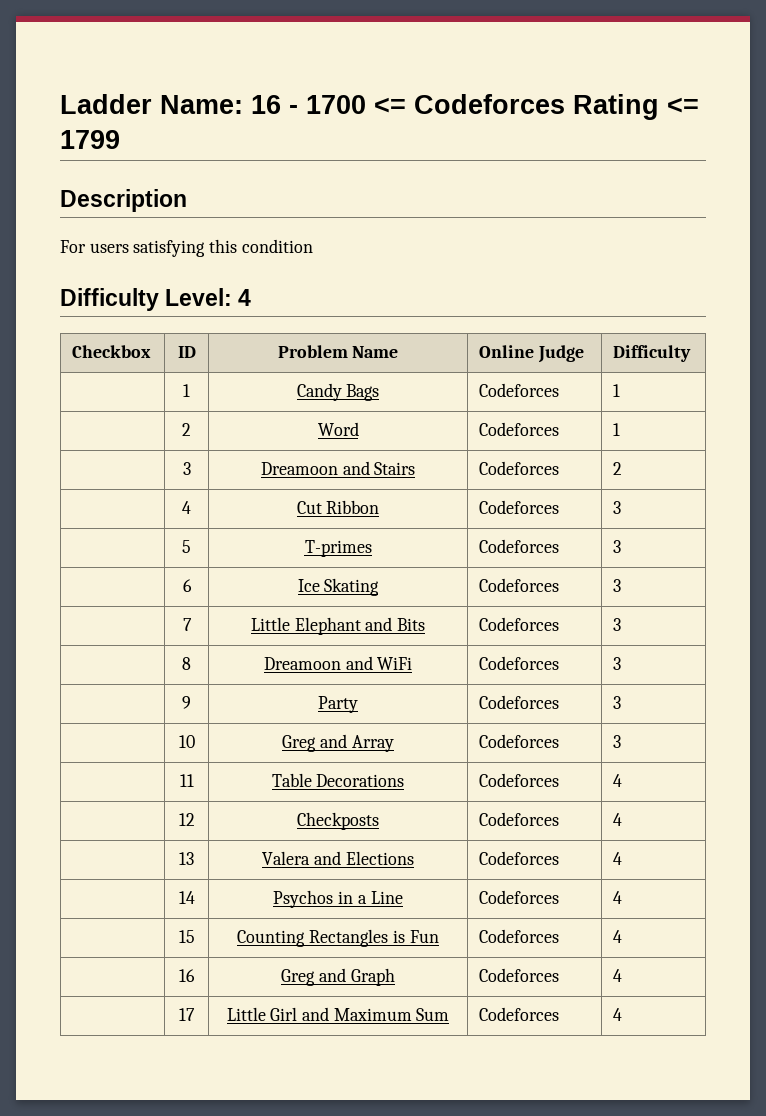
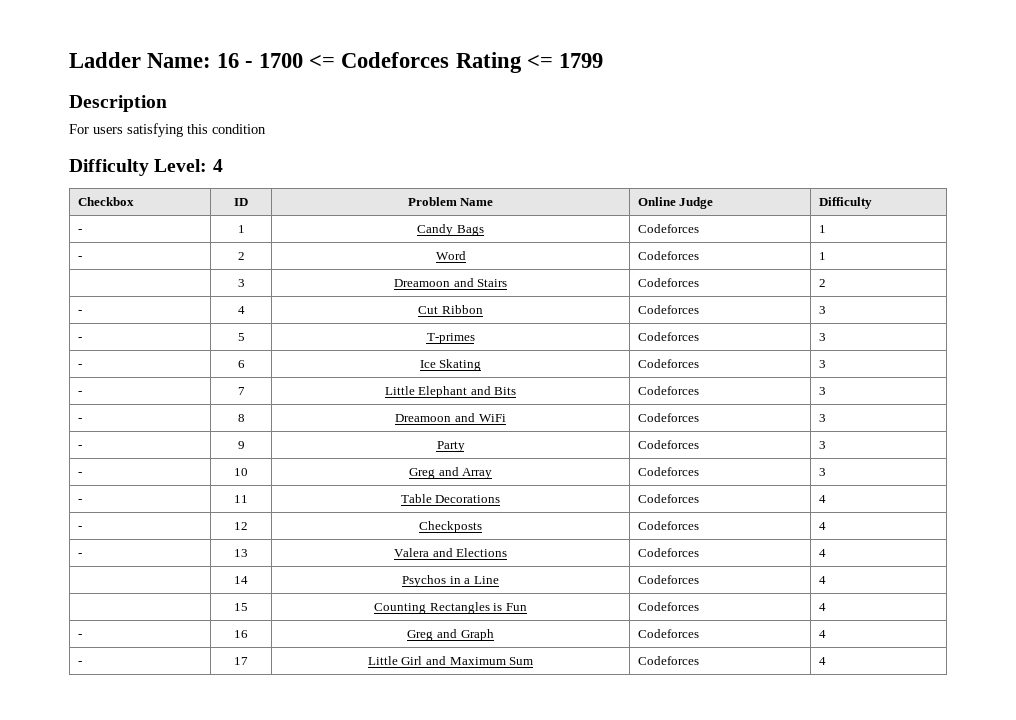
- | 1 | Candy Bags | Codeforces | 1
+ - | 1 | Candy Bags | Codeforces | 1
- | 2 | Word | Codeforces | 1
+ - | 2 | Word | Codeforces | 1
- | 4 | Cut Ribbon | Codeforces | 3
+ - | 4 | Cut Ribbon | Codeforces | 3
- | 5 | T-primes | Codeforces | 3
+ - | 5 | T-primes | Codeforces | 3
- | 6 | Ice Skating | Codeforces | 3
+ - | 6 | Ice Skating | Codeforces | 3
- | 7 | Little Elephant and Bits | Codeforces | 3
+ - | 7 | Little Elephant and Bits | Codeforces | 3
- | 8 | Dreamoon and WiFi | Codeforces | 3
+ - | 8 | Dreamoon and WiFi | Codeforces | 3
- | 9 | Party | Codeforces | 3
+ - | 9 | Party | Codeforces | 3
- | 10 | Greg and Array | Codeforces | 3
+ - | 10 | Greg and Array | Codeforces | 3
- | 11 | Table Decorations | Codeforces | 4
+ - | 11 | Table Decorations | Codeforces | 4
- | 12 | Checkposts | Codeforces | 4
+ - | 12 | Checkposts | Codeforces | 4
- | 13 | Valera and Elections | Codeforces | 4
+ - | 13 | Valera and Elections | Codeforces | 4
- | 16 | Greg and Graph | Codeforces | 4
+ - | 16 | Greg and Graph | Codeforces | 4
- | 17 | Little Girl and Maximum Sum | Codeforces | 4
+ - | 17 | Little Girl and Maximum Sum | Codeforces | 4

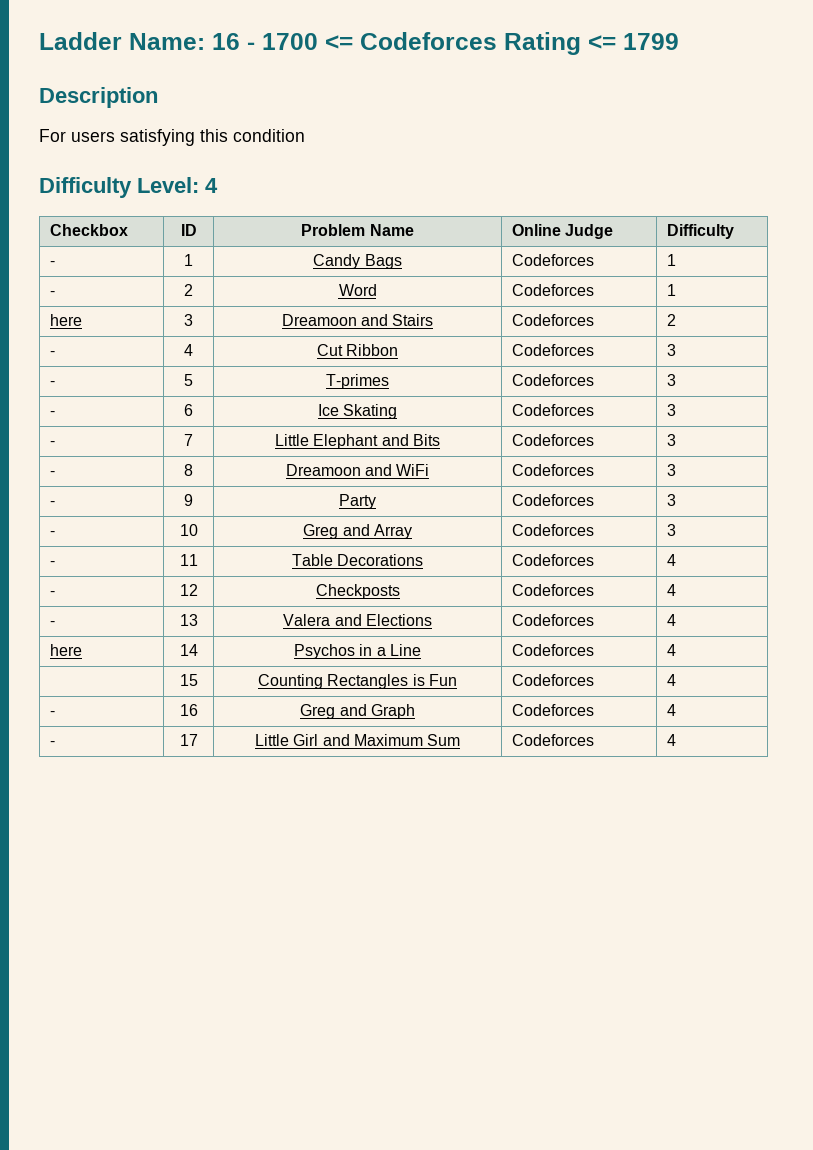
- | 3 | Dreamoon and Stairs | Codeforces | 2
+ here | 3 | Dreamoon and Stairs | Codeforces | 2
- | 14 | Psychos in a Line | Codeforces | 4
+ here | 14 | Psychos in a Line | Codeforces | 4

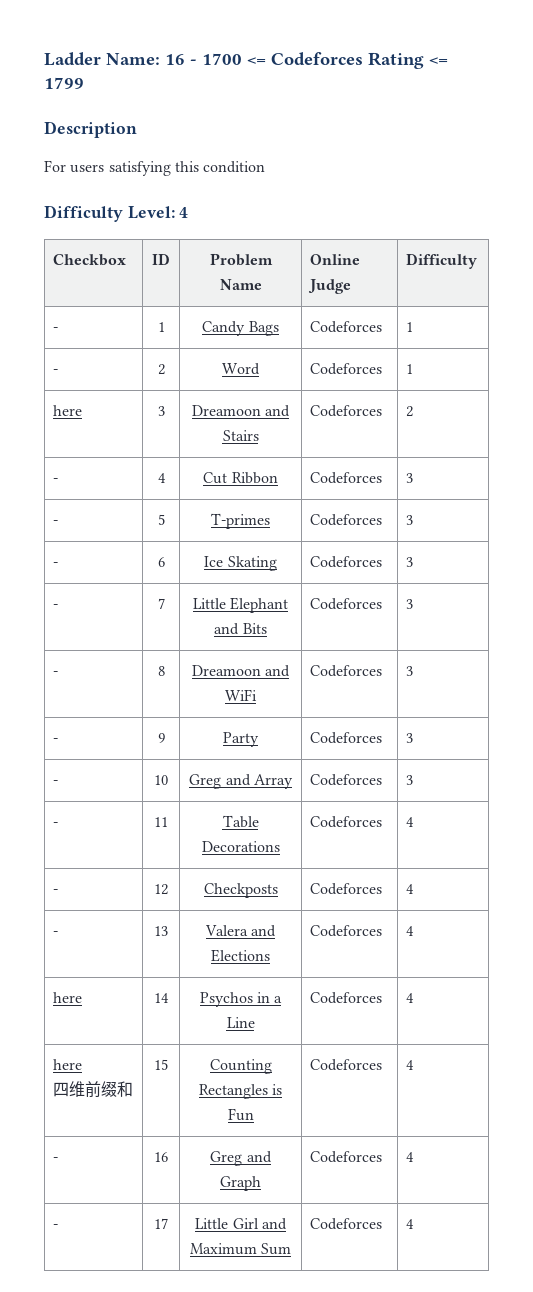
  here | 14 | Psychos in a Line | Codeforces | 4
- | 15 | Counting Rectangles is Fun | Codeforces | 4
+ here
+ 四维前缀和 | 15 | Counting Rectangles is Fun | Codeforces | 4

